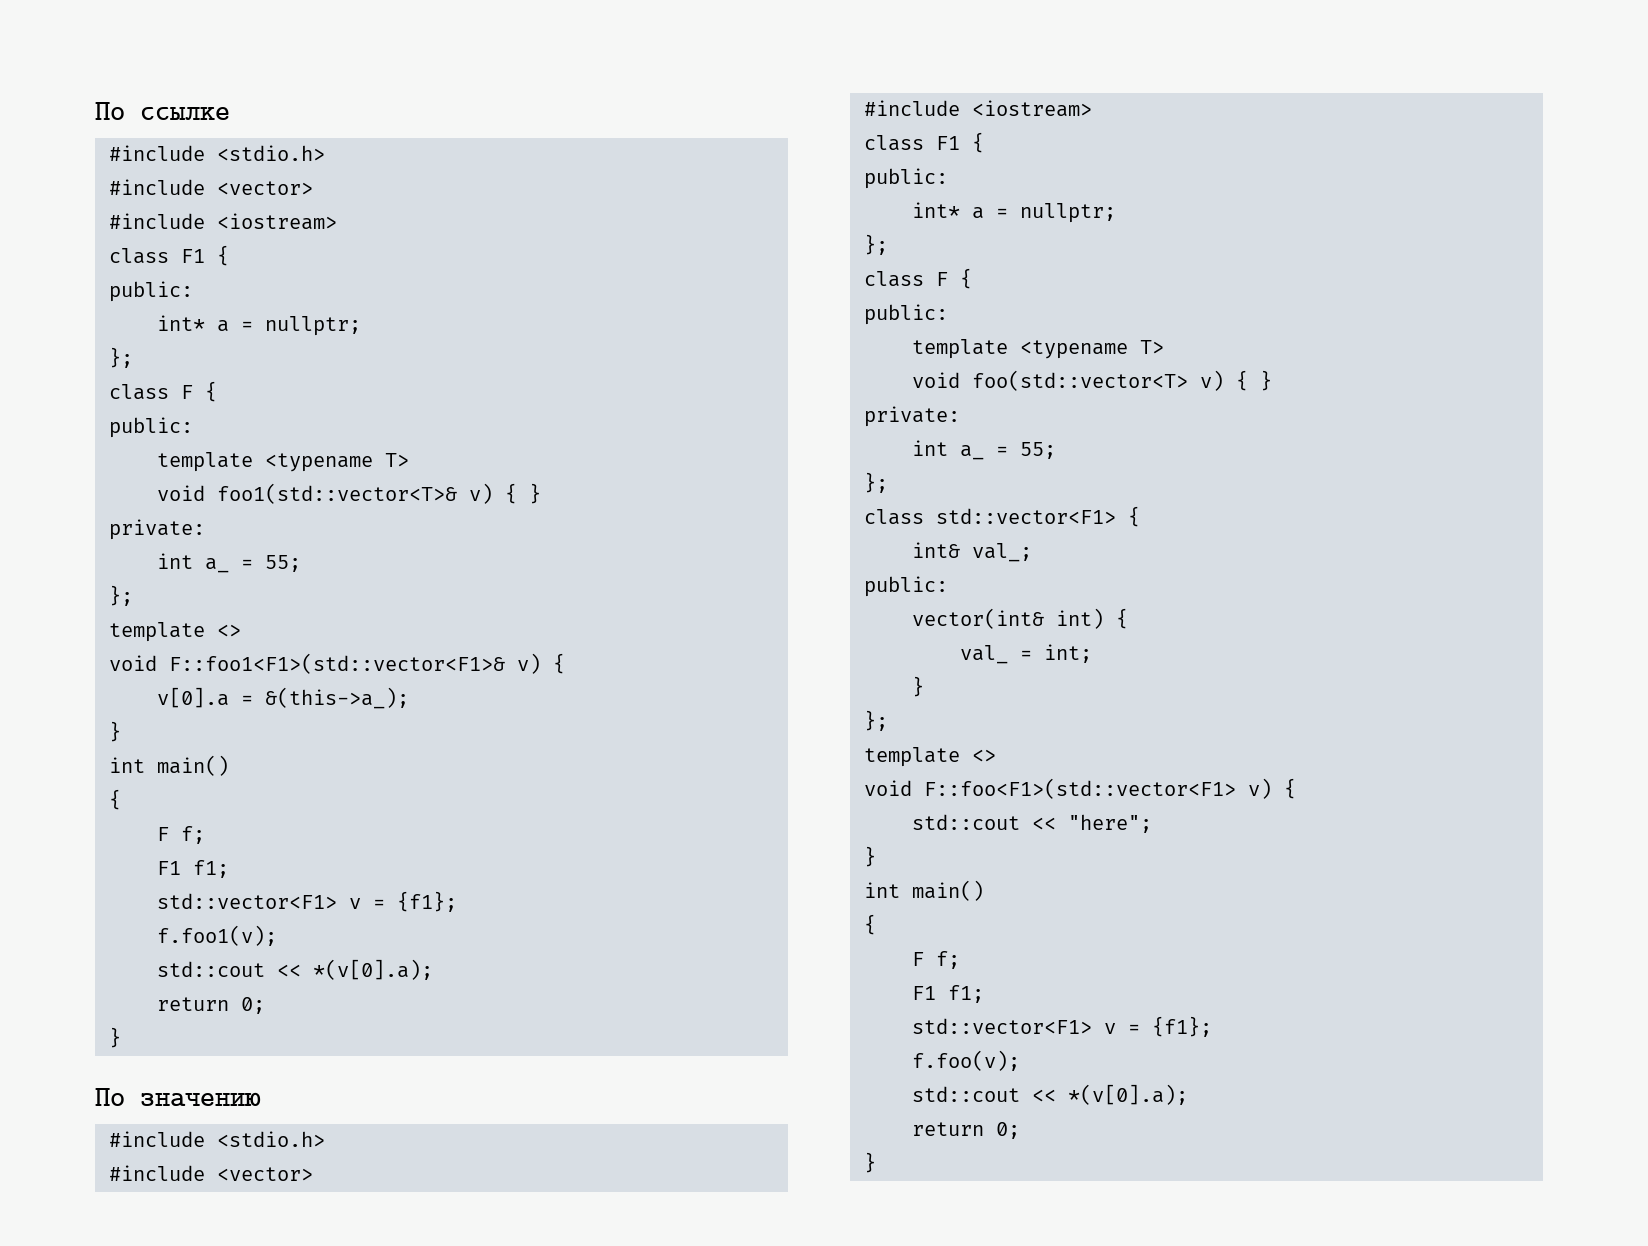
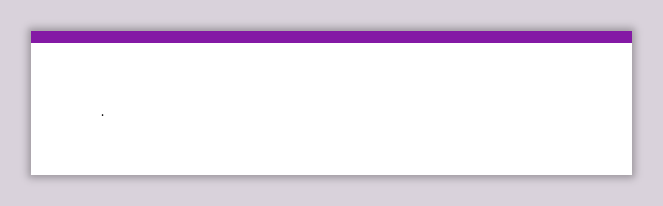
- По ссылке
- #include <stdio.h>
- #include <vector>
- #include <iostream>
- class F1 {
- public:
- int* a = nullptr;
- };
- class F {
- public:
- template <typename T>
- void foo1(std::vector<T>& v) { }
- private:
- int a_ = 55;
- };
- template <>
- void F::foo1<F1>(std::vector<F1>& v) {
- v[0].a = &(this->a_);
- }
- int main()
- {
- F f;
- F1 f1;
- std::vector<F1> v = {f1};
- f.foo1(v);
- std::cout << *(v[0].a);
- return 0;
- }
- По значению
- #include <stdio.h>
- #include <vector>
- #include <iostream>
- class F1 {
- public:
- int* a = nullptr;
- };
- class F {
- public:
- template <typename T>
- void foo(std::vector<T> v) { }
- private:
- int a_ = 55;
- };
- class std::vector<F1> {
- int& val_;
- public:
- vector(int& int) {
- val_ = int;
- }
- };
- template <>
- void F::foo<F1>(std::vector<F1> v) {
- std::cout << "here";
- }
- int main()
- {
- F f;
- F1 f1;
- std::vector<F1> v = {f1};
- f.foo(v);
- std::cout << *(v[0].a);
- return 0;
- }
+ .

